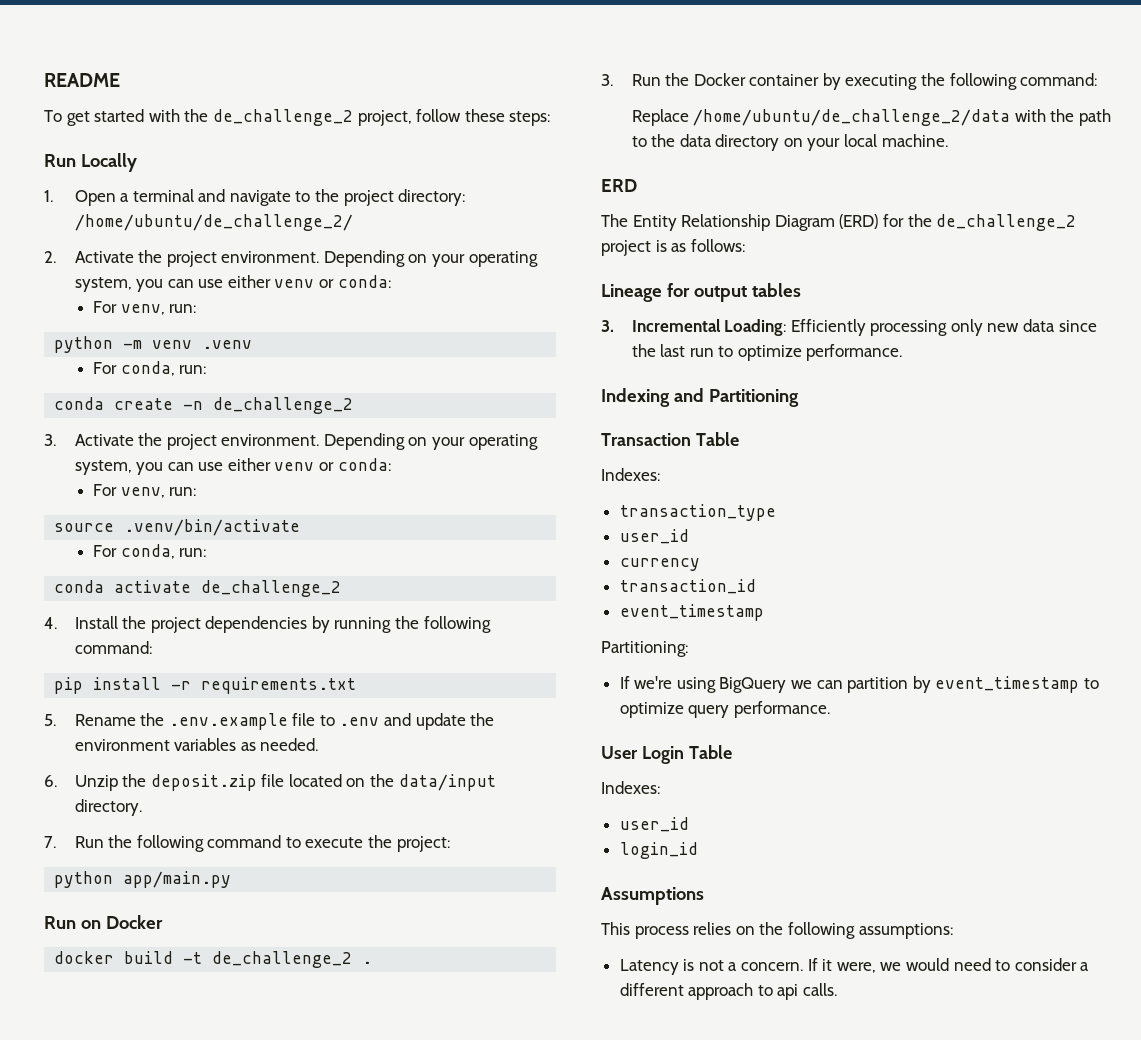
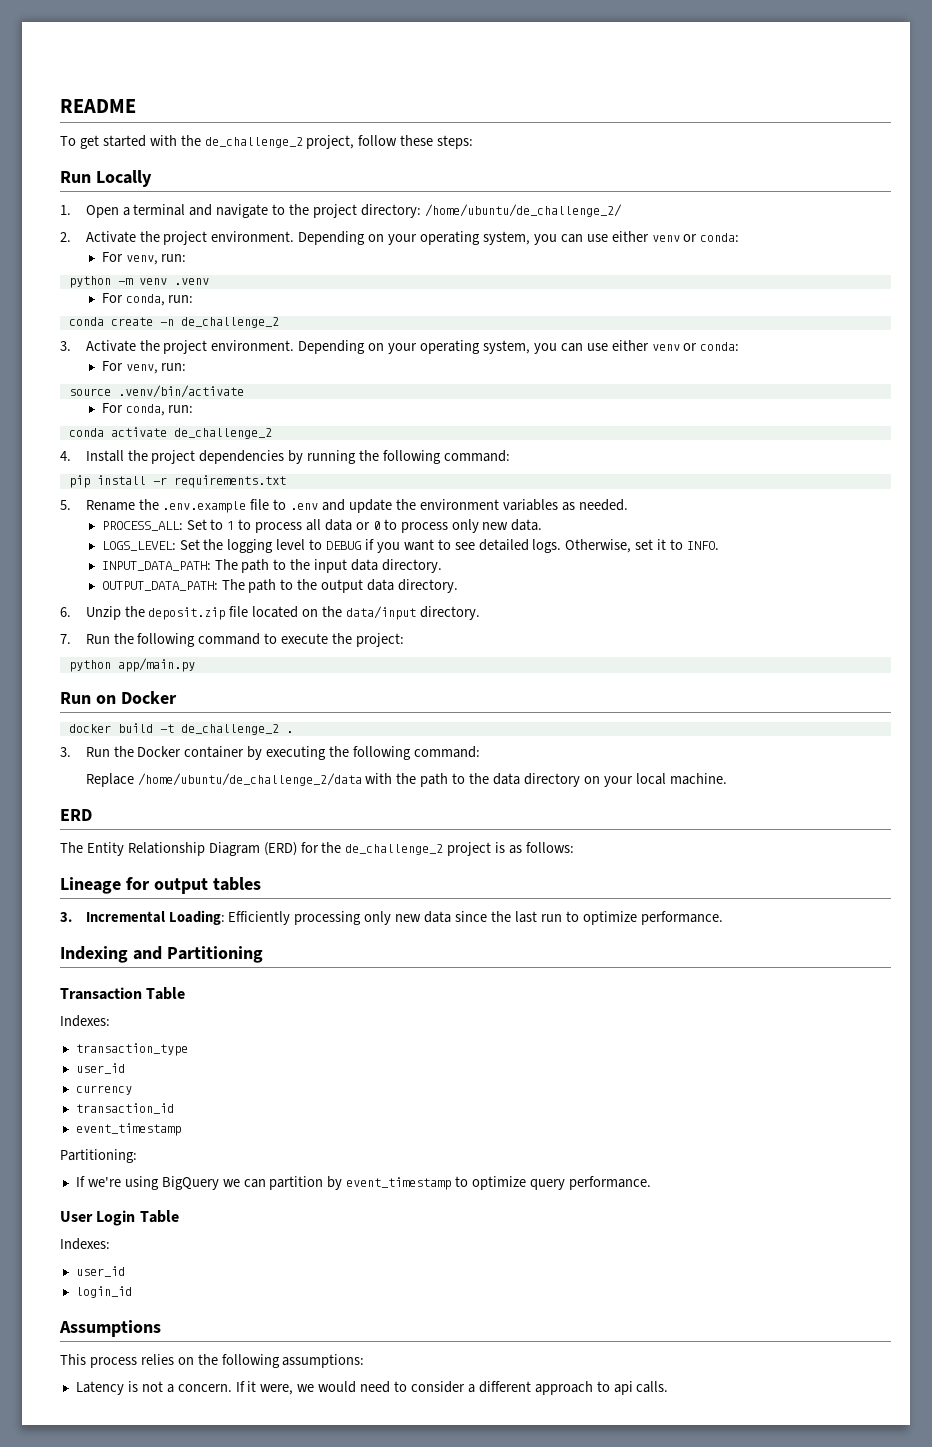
+ PROCESS_ALL: Set to 1 to process all data or 0 to process only new data.
+ LOGS_LEVEL: Set the logging level to DEBUG if you want to see detailed logs. Otherwise, set it to INFO.
+ INPUT_DATA_PATH: The path to the input data directory.
+ OUTPUT_DATA_PATH: The path to the output data directory.

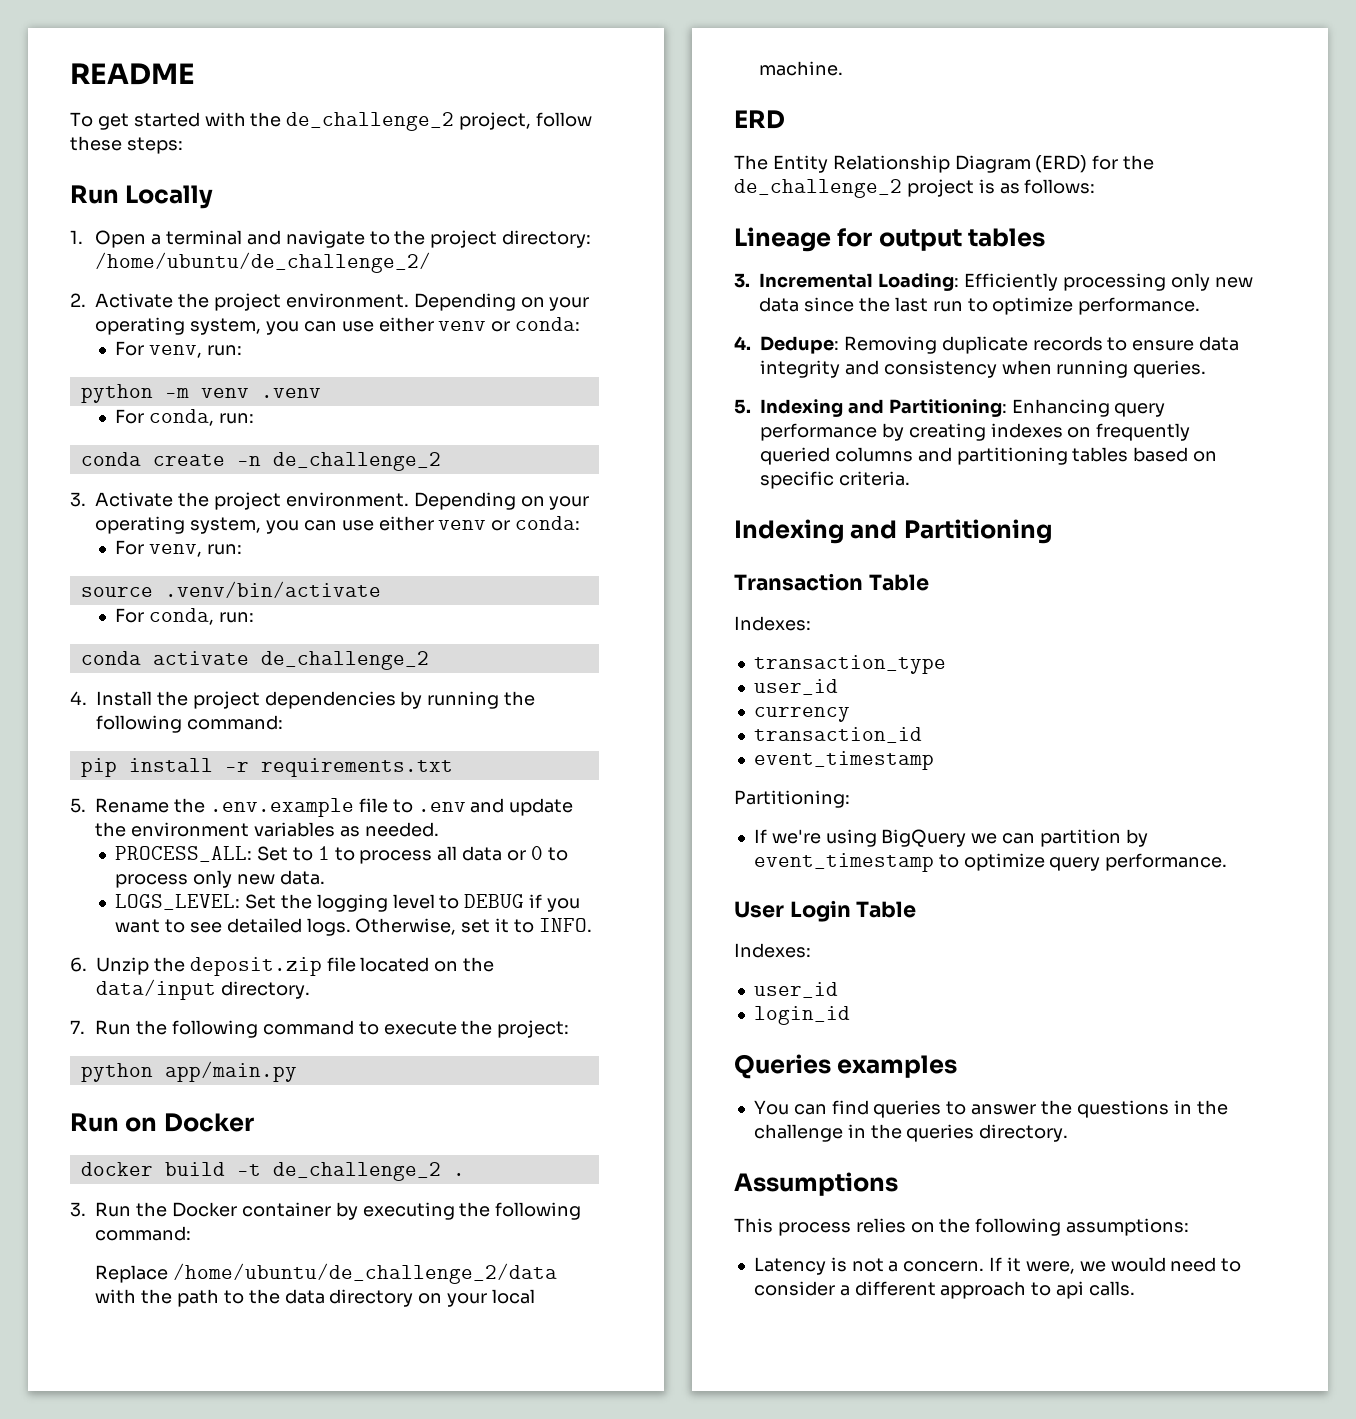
- INPUT_DATA_PATH: The path to the input data directory.
- OUTPUT_DATA_PATH: The path to the output data directory.
+ 4. Dedupe: Removing duplicate records to ensure data integrity and consistency when running queries.
+ 5. Indexing and Partitioning: Enhancing query performance by creating indexes on frequently queried columns and partitioning tables based on specific criteria.
+ Queries examples
+ You can find queries to answer the questions in the challenge in the queries directory.

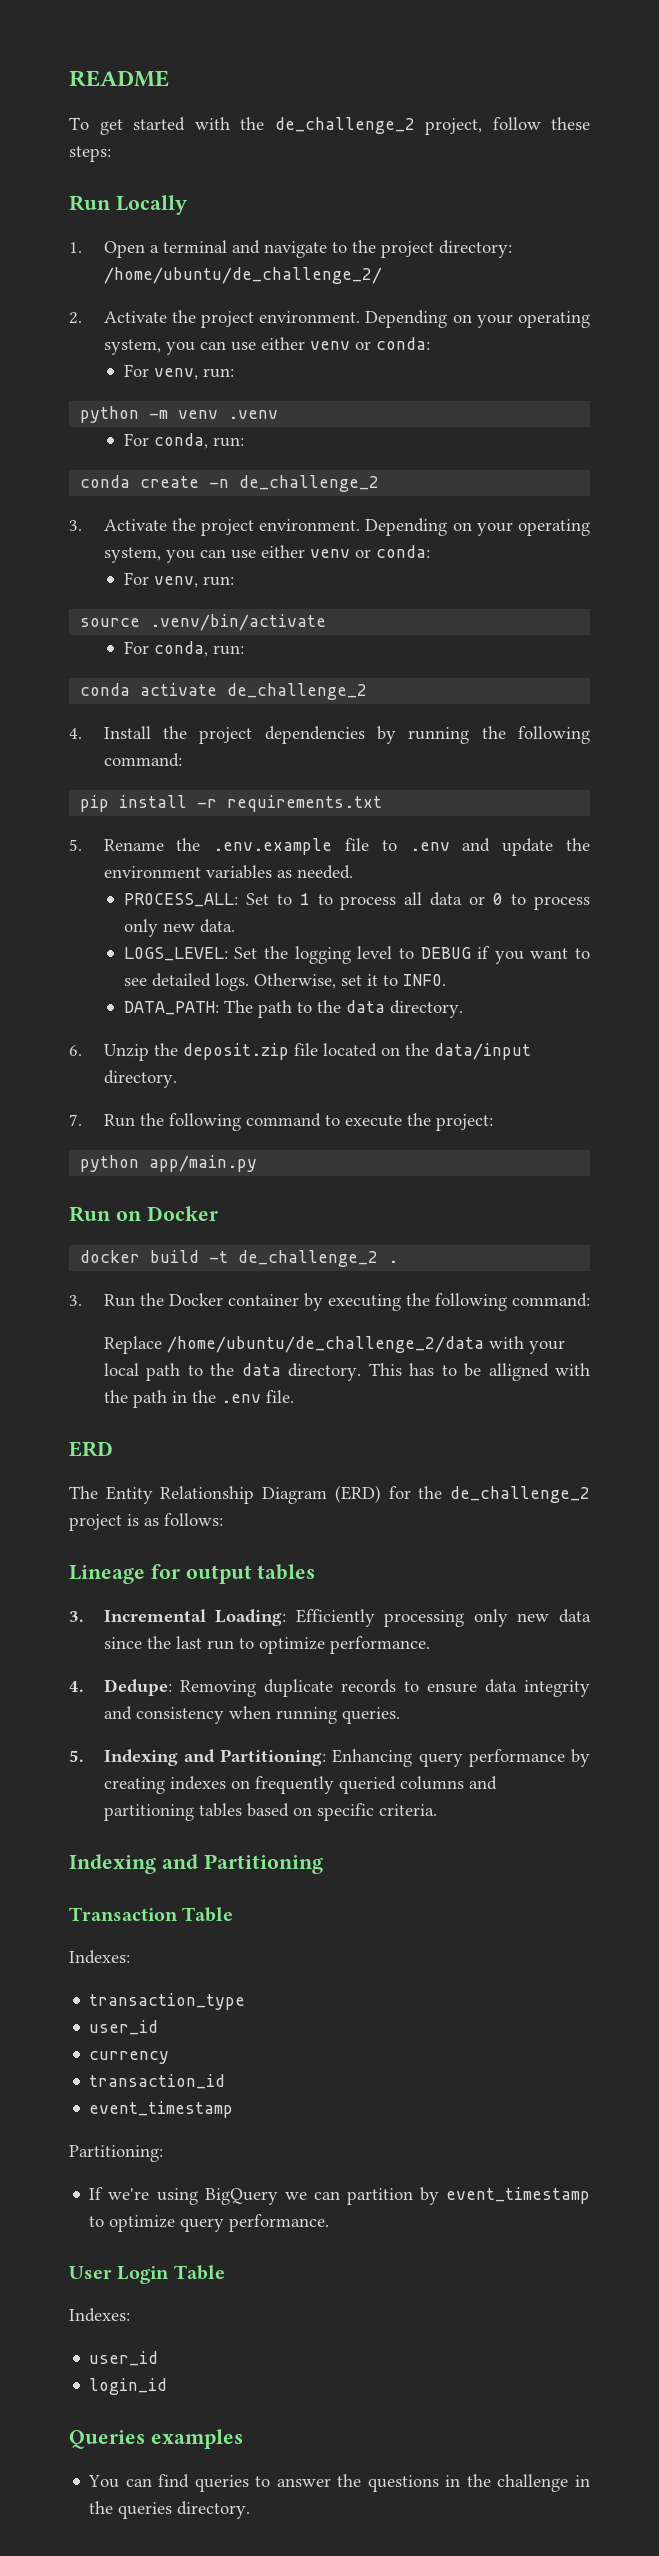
+ DATA_PATH: The path to the data directory.
- Replace /home/ubuntu/de_challenge_2/data with the path to the data directory on your local machine.
+ Replace /home/ubuntu/de_challenge_2/data with your local path to the data directory. This has to be alligned with the path in the .env file.
- Assumptions
- This process relies on the following assumptions:
- Latency is not a concern. If it were, we would need to consider a different approach to api calls.

